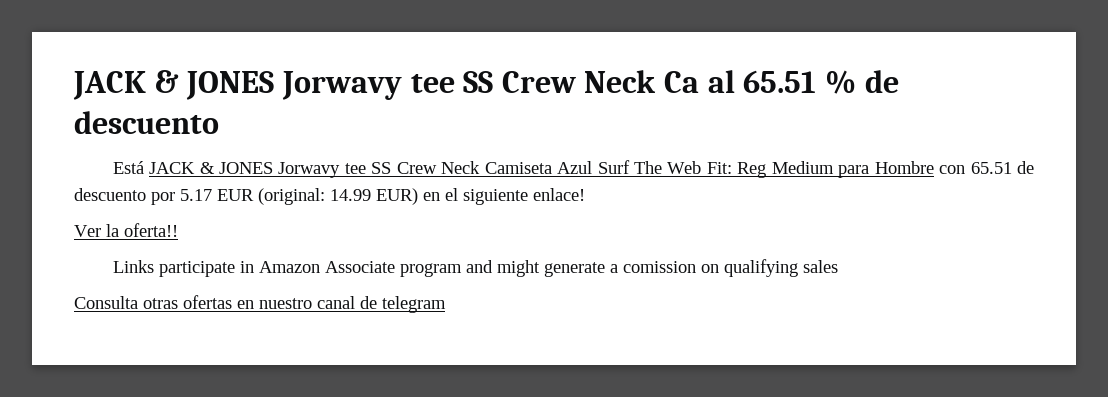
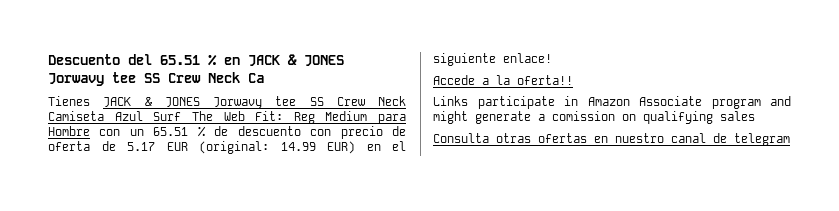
- JACK & JONES Jorwavy tee SS Crew Neck Ca al 65.51 % de descuento
- Está JACK & JONES Jorwavy tee SS Crew Neck Camiseta Azul Surf The Web Fit: Reg Medium para Hombre con 65.51 de descuento por 5.17 EUR (original: 14.99 EUR) en el siguiente enlace!
+ Descuento del 65.51 % en JACK & JONES Jorwavy tee SS Crew Neck Ca
+ Tienes JACK & JONES Jorwavy tee SS Crew Neck Camiseta Azul Surf The Web Fit: Reg Medium para Hombre con un 65.51 % de descuento con precio de oferta de 5.17 EUR (original: 14.99 EUR) en el siguiente enlace!
- Ver la oferta!!
+ Accede a la oferta!!

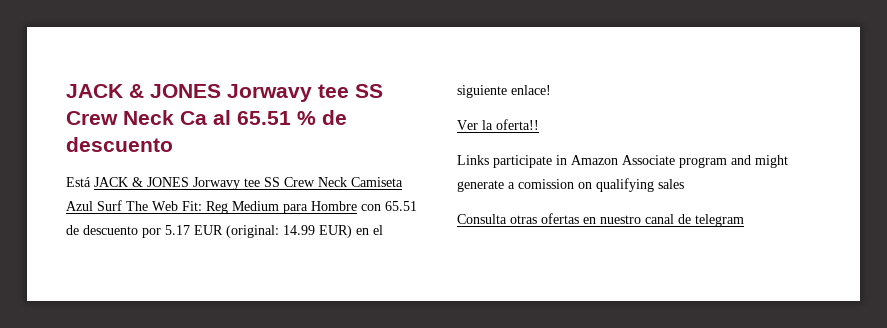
- Descuento del 65.51 % en JACK & JONES Jorwavy tee SS Crew Neck Ca
- Tienes JACK & JONES Jorwavy tee SS Crew Neck Camiseta Azul Surf The Web Fit: Reg Medium para Hombre con un 65.51 % de descuento con precio de oferta de 5.17 EUR (original: 14.99 EUR) en el siguiente enlace!
+ JACK & JONES Jorwavy tee SS Crew Neck Ca al 65.51 % de descuento
+ Está JACK & JONES Jorwavy tee SS Crew Neck Camiseta Azul Surf The Web Fit: Reg Medium para Hombre con 65.51 de descuento por 5.17 EUR (original: 14.99 EUR) en el siguiente enlace!
- Accede a la oferta!!
+ Ver la oferta!!

